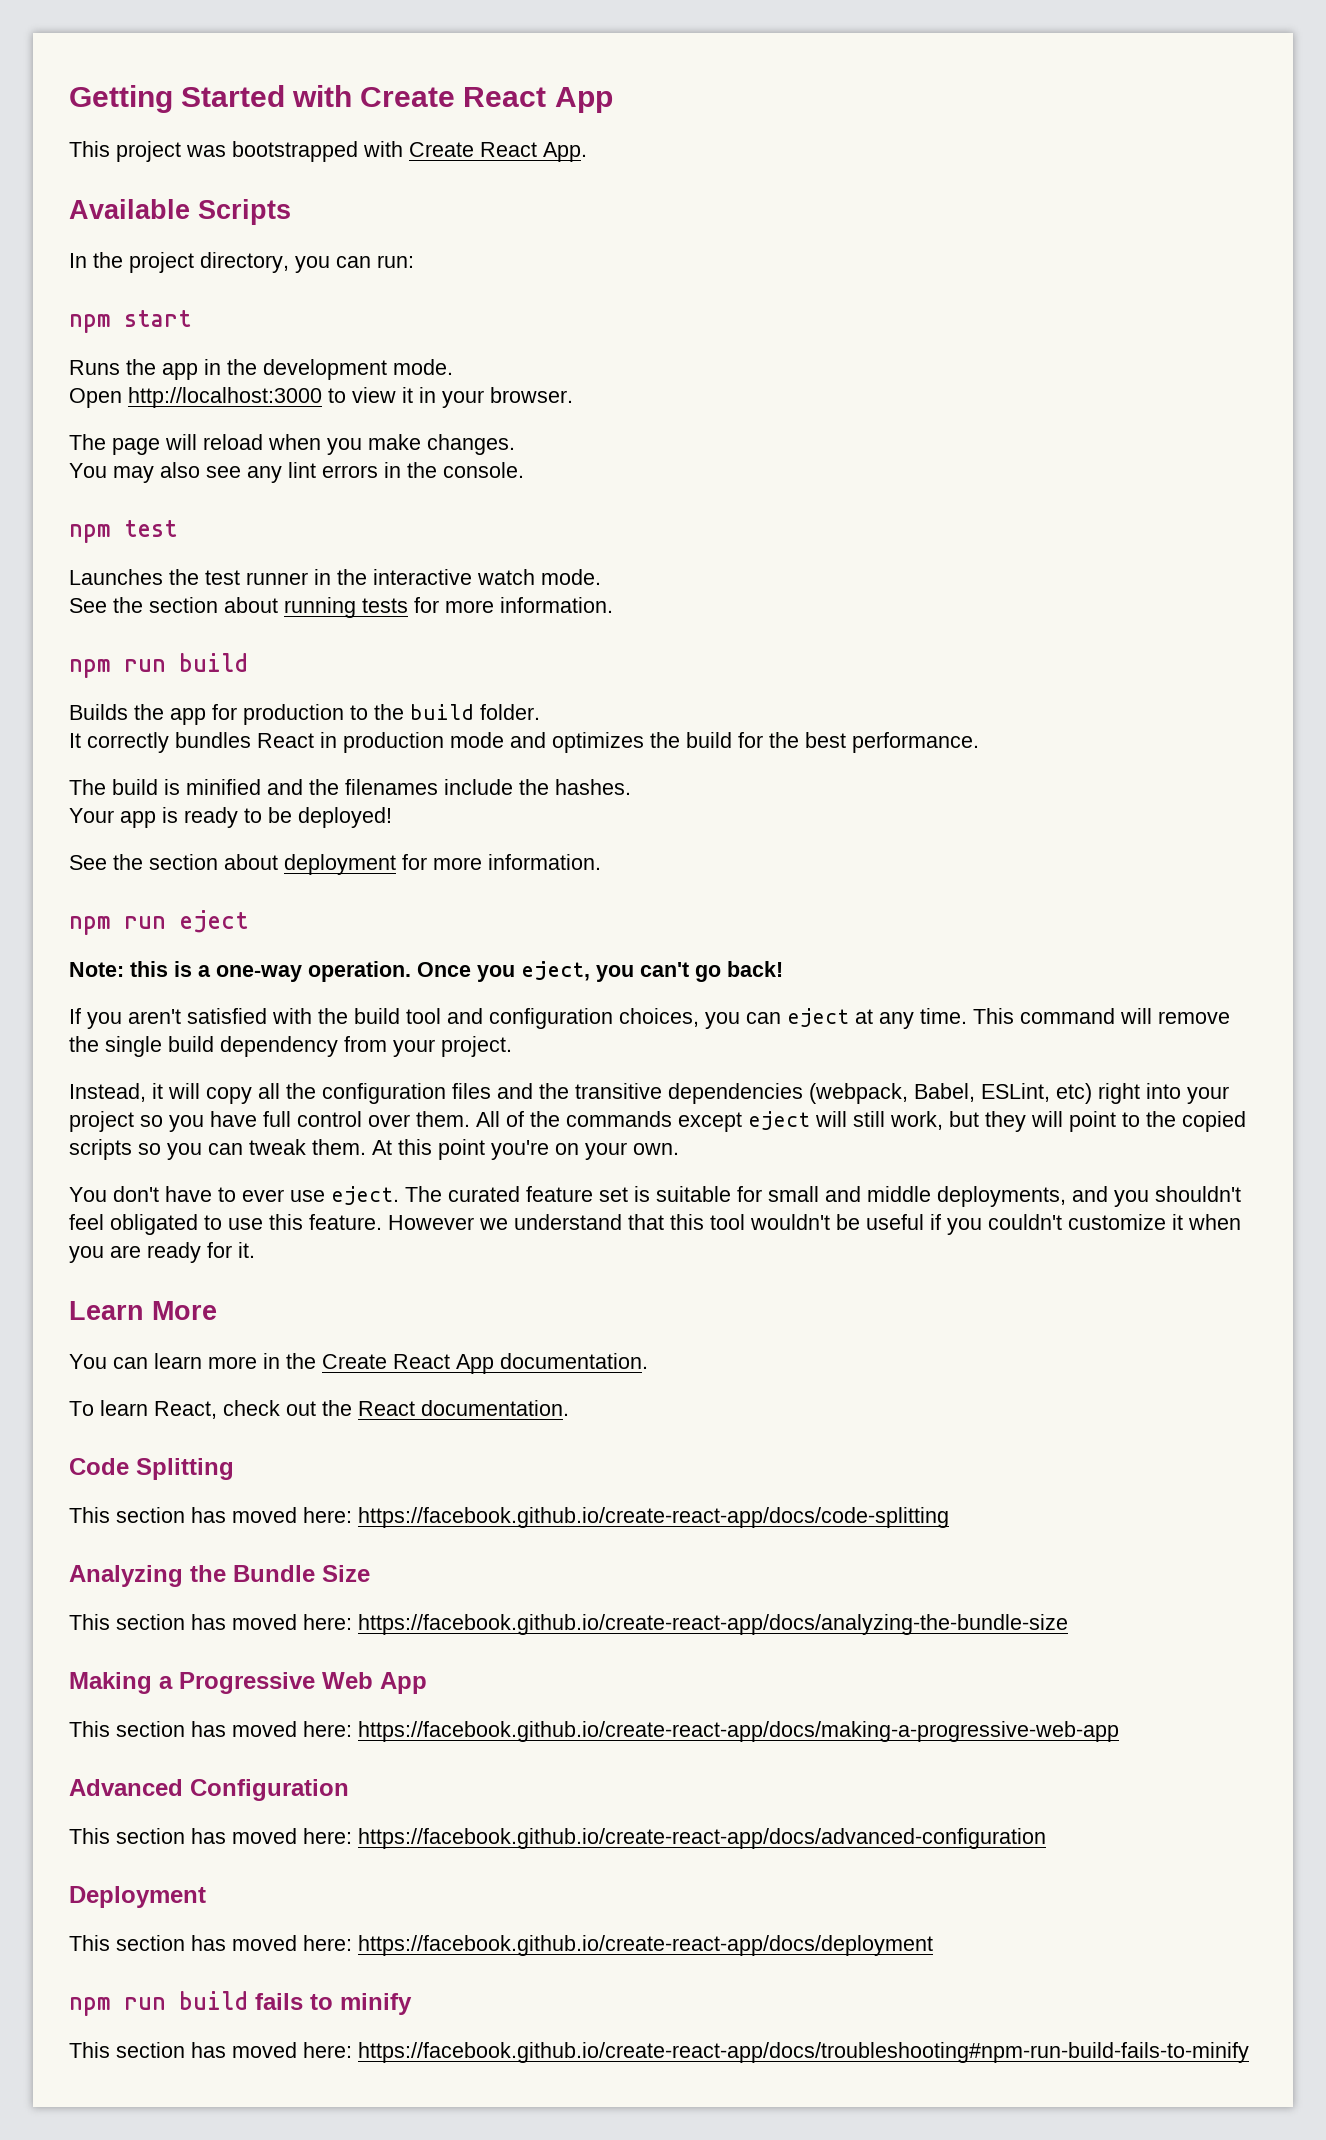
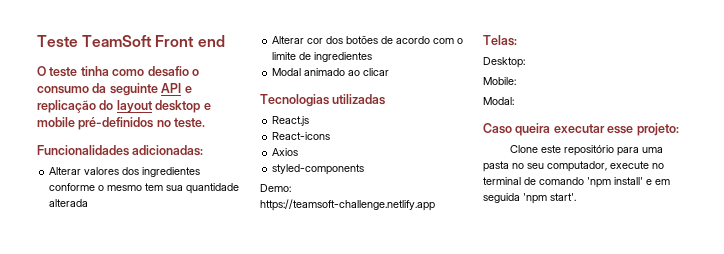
- Getting Started with Create React App
- This project was bootstrapped with Create React App.
- Available Scripts
- In the project directory, you can run:
- npm start
- Runs the app in the development mode.
- Open http://localhost:3000 to view it in your browser.
- The page will reload when you make changes.
- You may also see any lint errors in the console.
- npm test
- Launches the test runner in the interactive watch mode.
- See the section about running tests for more information.
- npm run build
- Builds the app for production to the build folder.
- It correctly bundles React in production mode and optimizes the build for the best performance.
- The build is minified and the filenames include the hashes.
- Your app is ready to be deployed!
- See the section about deployment for more information.
- npm run eject
- Note: this is a one-way operation. Once you eject, you can't go back!
- If you aren't satisfied with the build tool and configuration choices, you can eject at any time. This command will remove the single build dependency from your project.
- Instead, it will copy all the configuration files and the transitive dependencies (webpack, Babel, ESLint, etc) right into your project so you have full control over them. All of the commands except eject will still work, but they will point to the copied scripts so you can tweak them. At this point you're on your own.
- You don't have to ever use eject. The curated feature set is suitable for small and middle deployments, and you shouldn't feel obligated to use this feature. However we understand that this tool wouldn't be useful if you couldn't customize it when you are ready for it.
- Learn More
- You can learn more in the Create React App documentation.
- To learn React, check out the React documentation.
- Code Splitting
- This section has moved here: https://facebook.github.io/create-react-app/docs/code-splitting
- Analyzing the Bundle Size
- This section has moved here: https://facebook.github.io/create-react-app/docs/analyzing-the-bundle-size
- Making a Progressive Web App
- This section has moved here: https://facebook.github.io/create-react-app/docs/making-a-progressive-web-app
- Advanced Configuration
- This section has moved here: https://facebook.github.io/create-react-app/docs/advanced-configuration
- Deployment
- This section has moved here: https://facebook.github.io/create-react-app/docs/deployment
- npm run build fails to minify
- This section has moved here: https://facebook.github.io/create-react-app/docs/troubleshooting#npm-run-build-fails-to-minify
+ Teste TeamSoft Front end
+ O teste tinha como desafio o consumo da seguinte API e replicação do layout desktop e mobile pré-definidos no teste.
+ Funcionalidades adicionadas:
+ Alterar valores dos ingredientes conforme o mesmo tem sua quantidade alterada
+ Alterar cor dos botões de acordo com o limite de ingredientes
+ Modal animado ao clicar
+ Tecnologias utilizadas
+ React.js
+ React-icons
+ Axios
+ styled-components
+ Demo: https://teamsoft-challenge.netlify.app
+ Telas:
+ Desktop:
+ Mobile:
+ Modal:
+ Caso queira executar esse projeto:
+ Clone este repositório para uma pasta no seu computador, execute no terminal de comando 'npm install' e em seguida 'npm start'.

